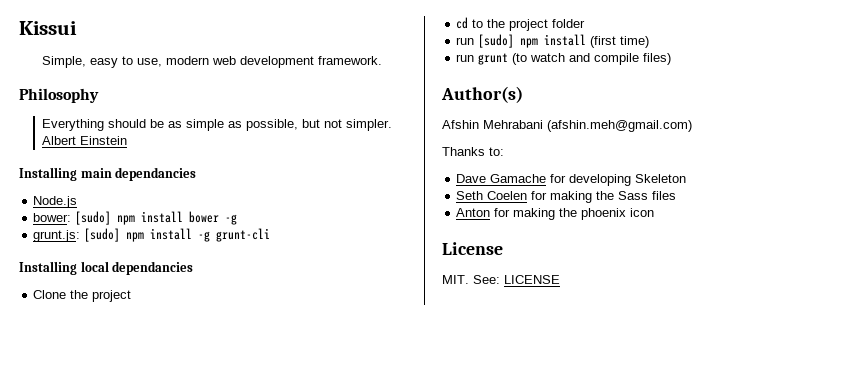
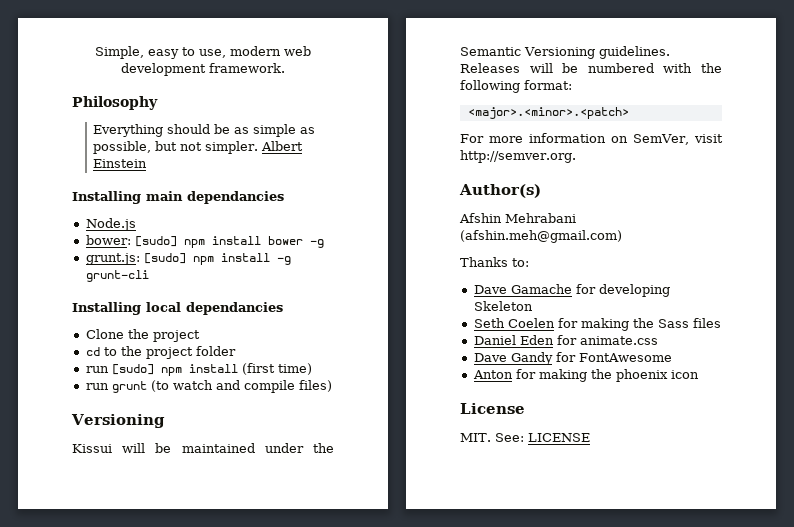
- Kissui
  run grunt (to watch and compile files)
+ Versioning
+ Kissui will be maintained under the Semantic Versioning guidelines. Releases will be numbered with the following format:
+ <major>.<minor>.<patch>
+ For more information on SemVer, visit http://semver.org.
+ Daniel Eden for animate.css
+ Dave Gandy for FontAwesome

